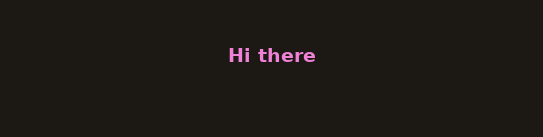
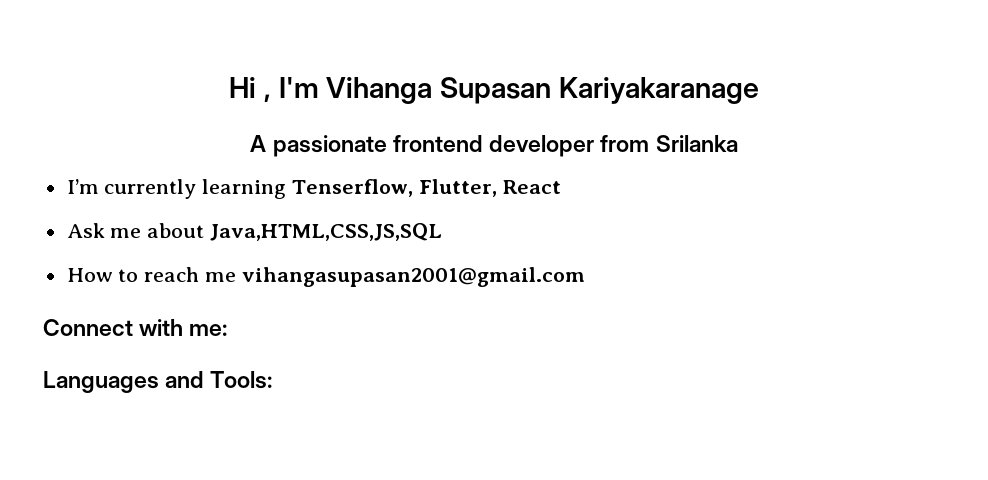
- Hi there
+ Hi , I'm Vihanga Supasan Kariyakaranage
+ A passionate frontend developer from Srilanka
+ I’m currently learning Tenserflow, Flutter, React
+ Ask me about Java,HTML,CSS,JS,SQL
+ How to reach me vihangasupasan2001@gmail.com
+ Connect with me:
+ Languages and Tools:

